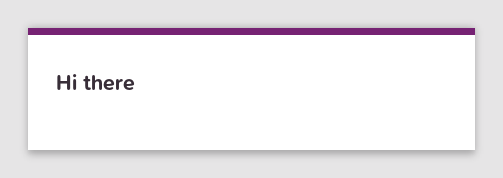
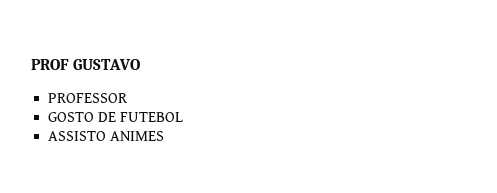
- Hi there
+ PROF GUSTAVO
+ PROFESSOR
+ GOSTO DE FUTEBOL
+ ASSISTO ANIMES

